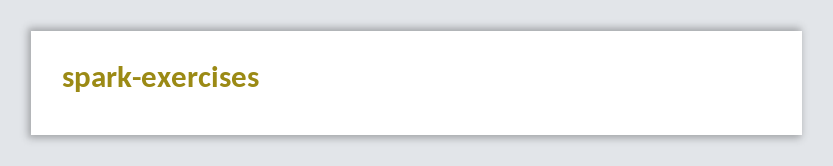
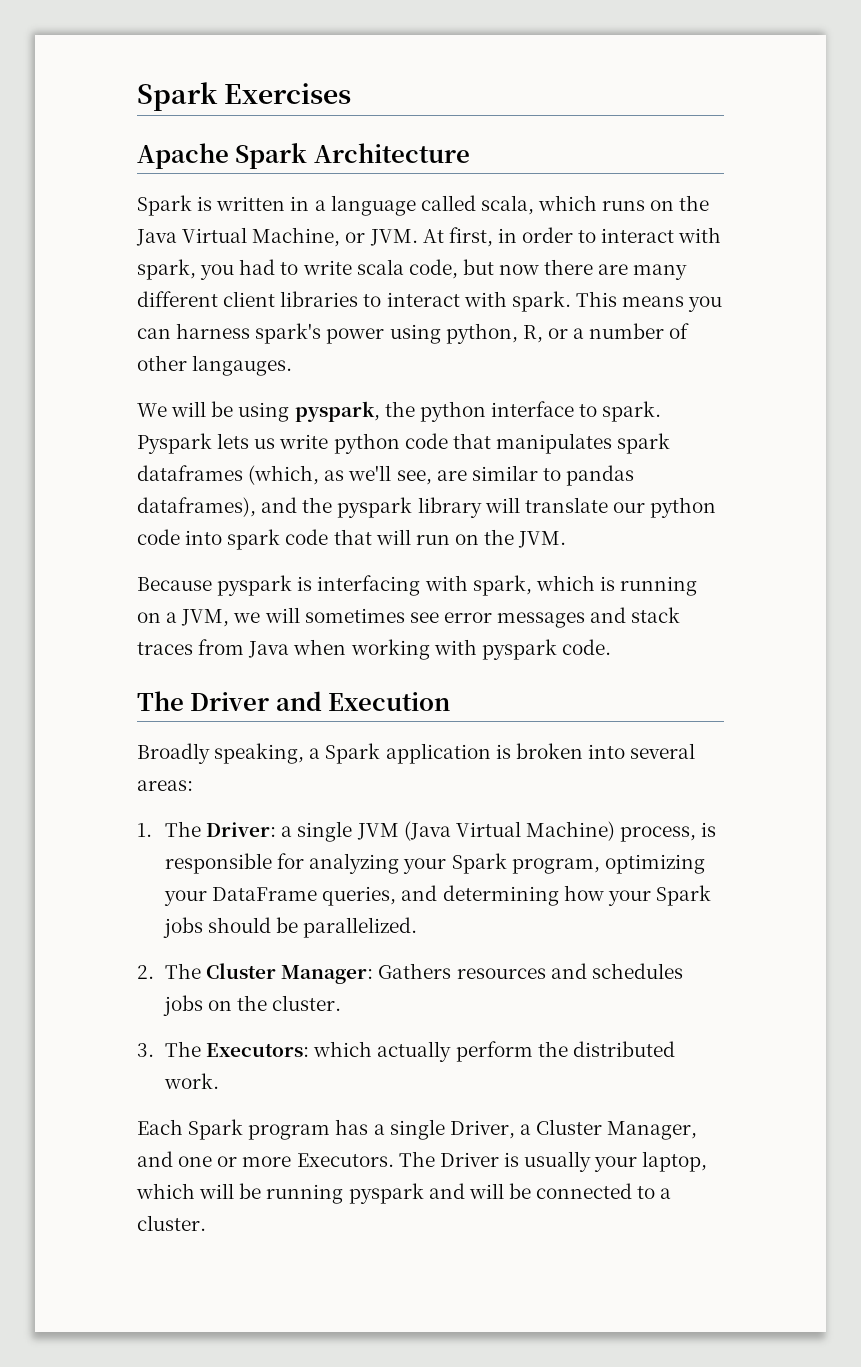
- spark-exercises
+ Spark Exercises
+ Apache Spark Architecture
+ Spark is written in a language called scala, which runs on the Java Virtual Machine, or JVM. At first, in order to interact with spark, you had to write scala code, but now there are many different client libraries to interact with spark. This means you can harness spark's power using python, R, or a number of other langauges.
+ We will be using pyspark, the python interface to spark. Pyspark lets us write python code that manipulates spark dataframes (which, as we'll see, are similar to pandas dataframes), and the pyspark library will translate our python code into spark code that will run on the JVM.
+ Because pyspark is interfacing with spark, which is running on a JVM, we will sometimes see error messages and stack traces from Java when working with pyspark code.
+ The Driver and Execution
+ Broadly speaking, a Spark application is broken into several areas:
+ 1. The Driver: a single JVM (Java Virtual Machine) process, is responsible for analyzing your Spark program, optimizing your DataFrame queries, and determining how your Spark jobs should be parallelized.
+ 2. The Cluster Manager: Gathers resources and schedules jobs on the cluster.
+ 3. The Executors: which actually perform the distributed work.
+ Each Spark program has a single Driver, a Cluster Manager, and one or more Executors. The Driver is usually your laptop, which will be running pyspark and will be connected to a cluster.

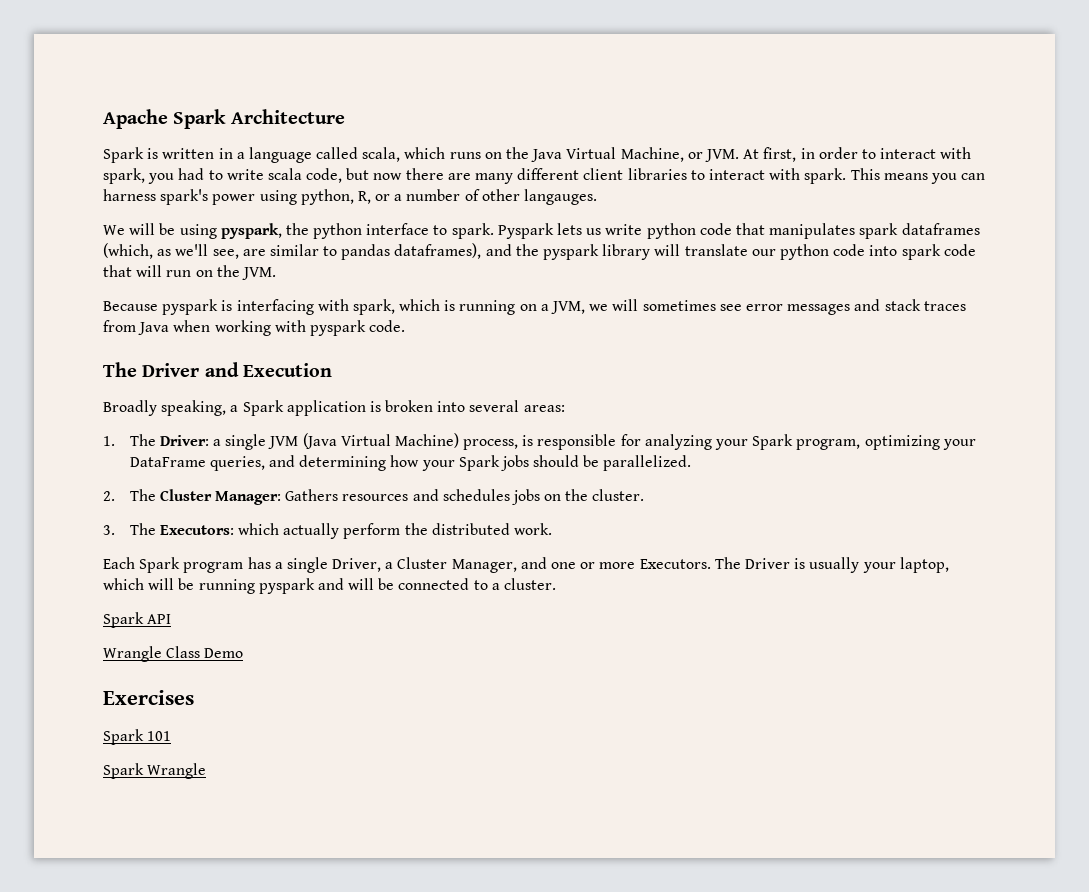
- Spark Exercises
+ Spark API
+ Wrangle Class Demo
+ Exercises
+ Spark 101
+ Spark Wrangle

